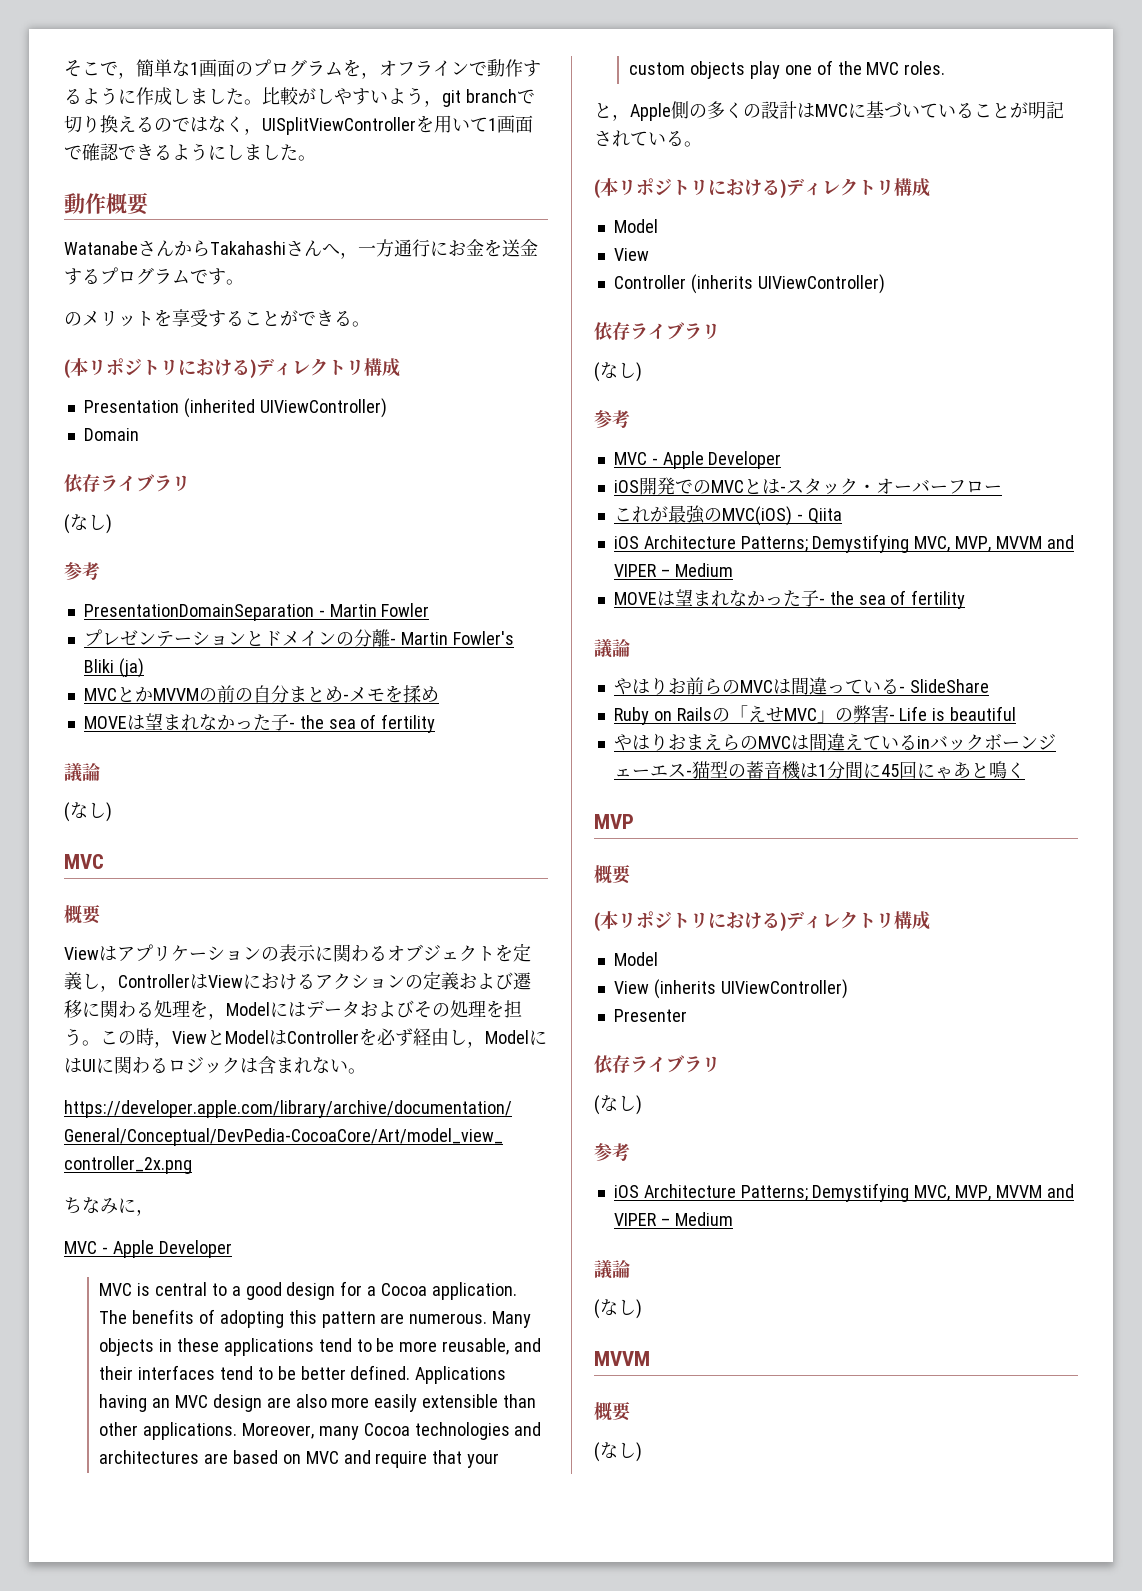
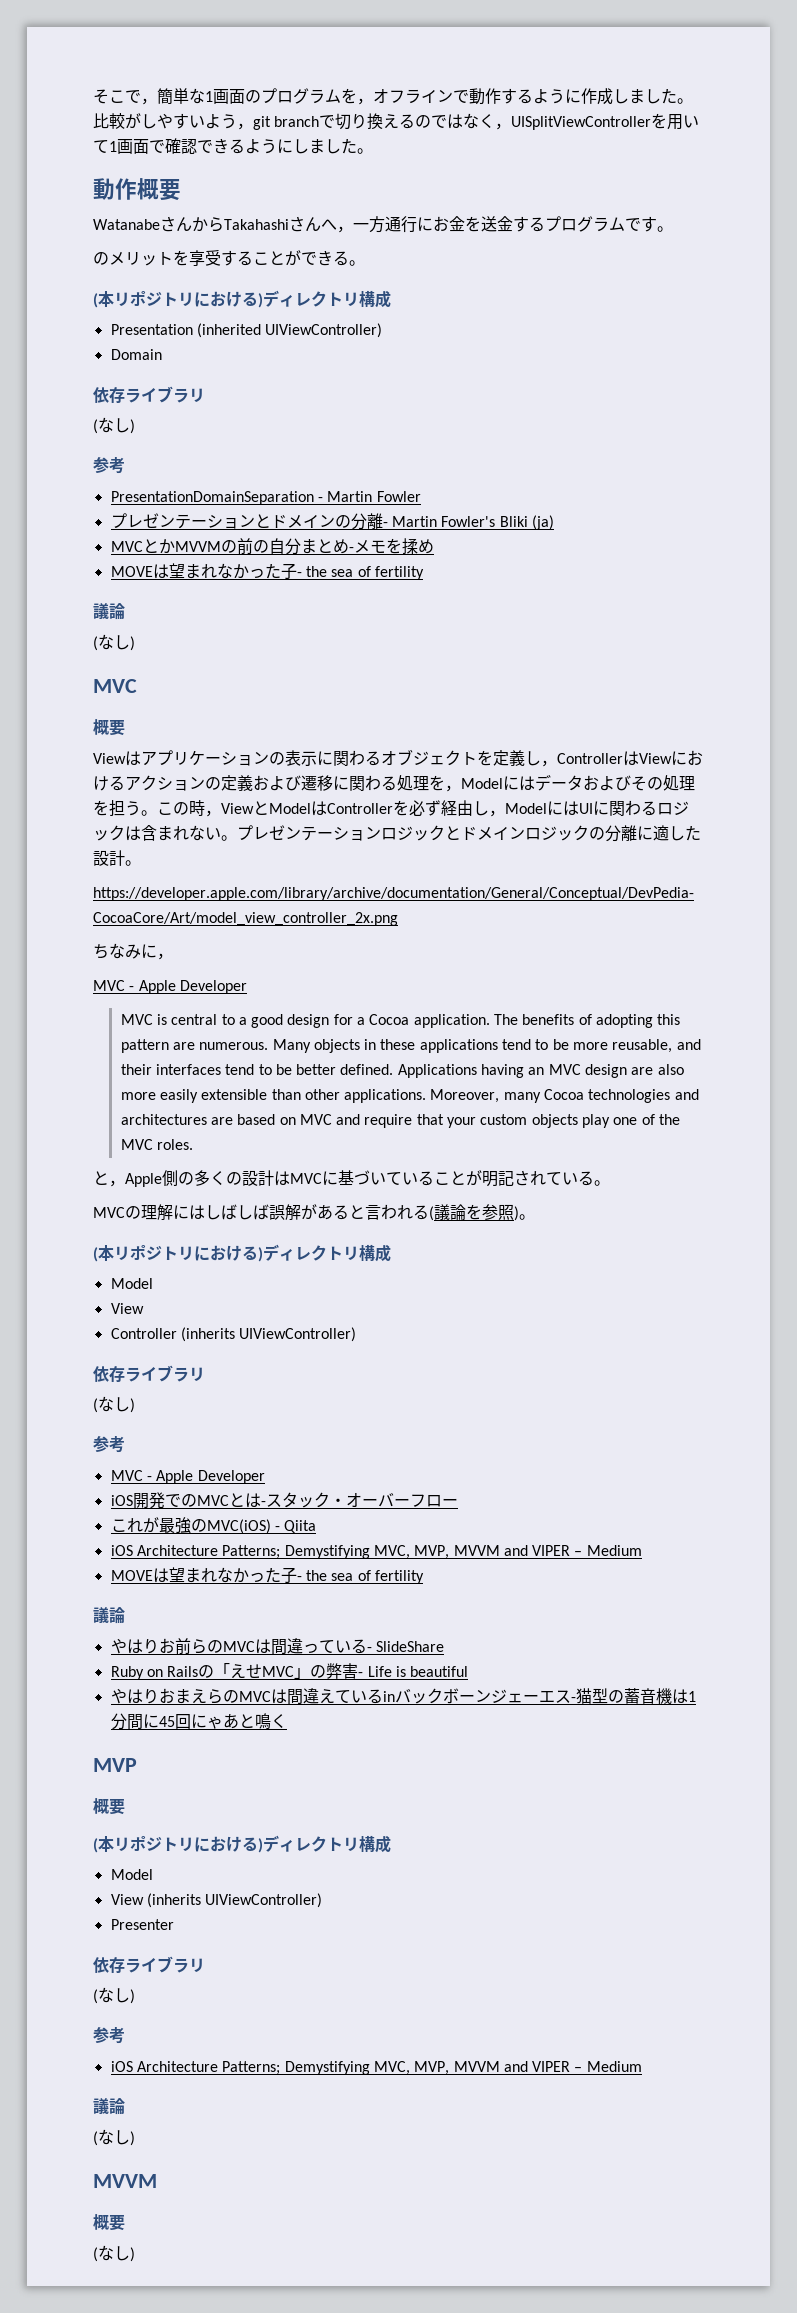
+ プレゼンテーションロジックとドメインロジックの分離に適した設計。
+ MVCの理解にはしばしば誤解があると言われる(議論を参照)。

